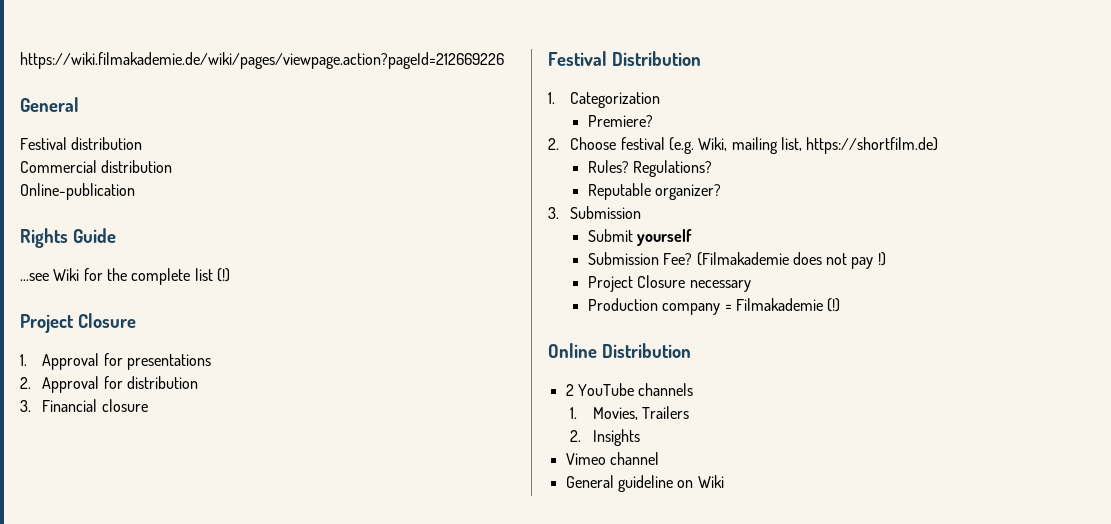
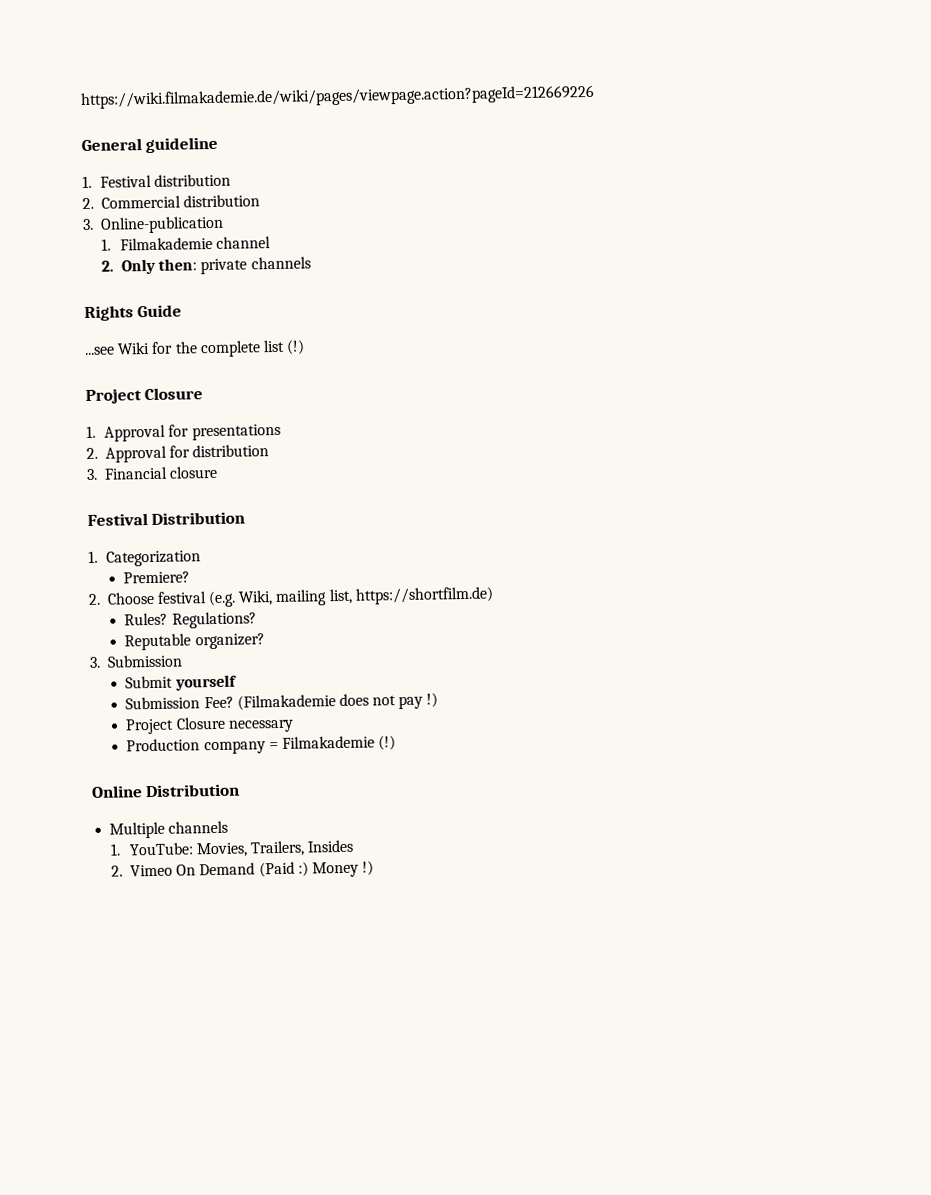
  https://wiki.filmakademie.de/wiki/pages/viewpage.action?pageId=212669226
- General
- Festival distribution
+ General guideline
+ 1. Festival distribution
- Commercial distribution
+ 2. Commercial distribution
- Online-publication
+ 3. Online-publication
+ 1. Filmakademie channel
+ 2. Only then: private channels
- 2 YouTube channels
+ Multiple channels
- 1. Movies, Trailers
- 2. Insights
- Vimeo channel
- General guideline on Wiki
+ 1. YouTube: Movies, Trailers, Insides
+ 2. Vimeo On Demand (Paid :) Money !)

